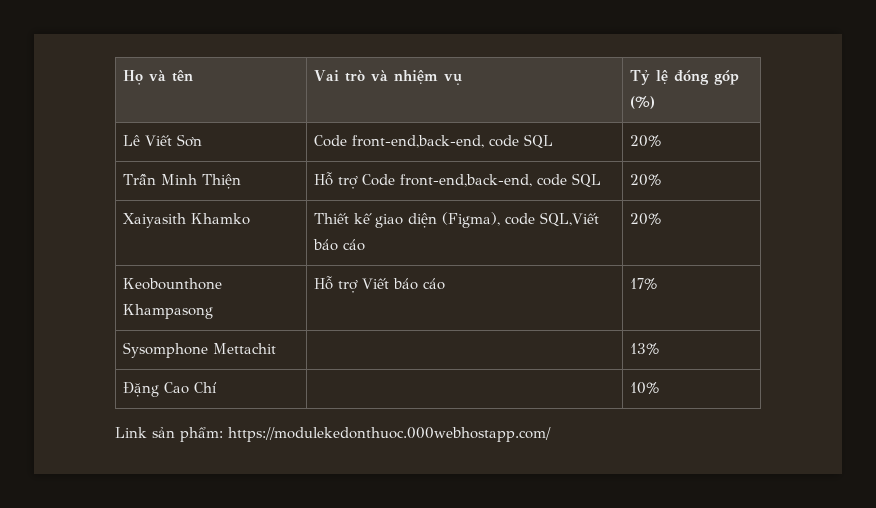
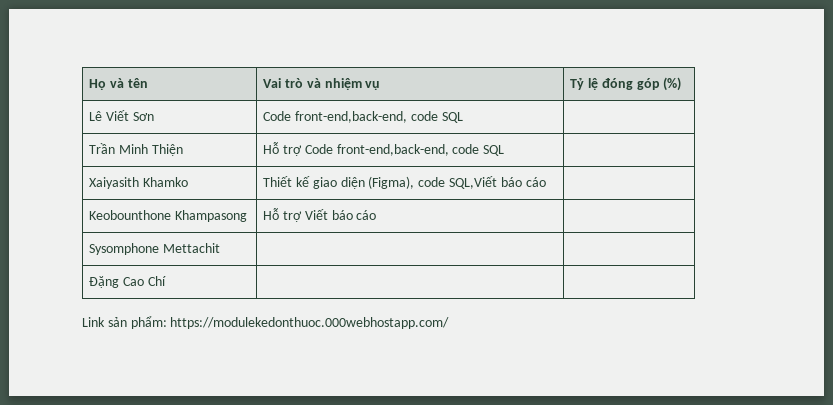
- Lê Viết Sơn | Code front-end,back-end, code SQL | 20%
+ Lê Viết Sơn | Code front-end,back-end, code SQL |
- Trần Minh Thiện | Hỗ trợ Code front-end,back-end, code SQL | 20%
+ Trần Minh Thiện | Hỗ trợ Code front-end,back-end, code SQL |
- Xaiyasith Khamko | Thiết kế giao diện (Figma), code SQL,Viết báo cáo | 20%
+ Xaiyasith Khamko | Thiết kế giao diện (Figma), code SQL,Viết báo cáo |
- Keobounthone Khampasong | Hỗ trợ Viết báo cáo | 17%
+ Keobounthone Khampasong | Hỗ trợ Viết báo cáo |
- Sysomphone Mettachit | | 13%
+ Sysomphone Mettachit | |
- Đặng Cao Chí | | 10%
+ Đặng Cao Chí | |

